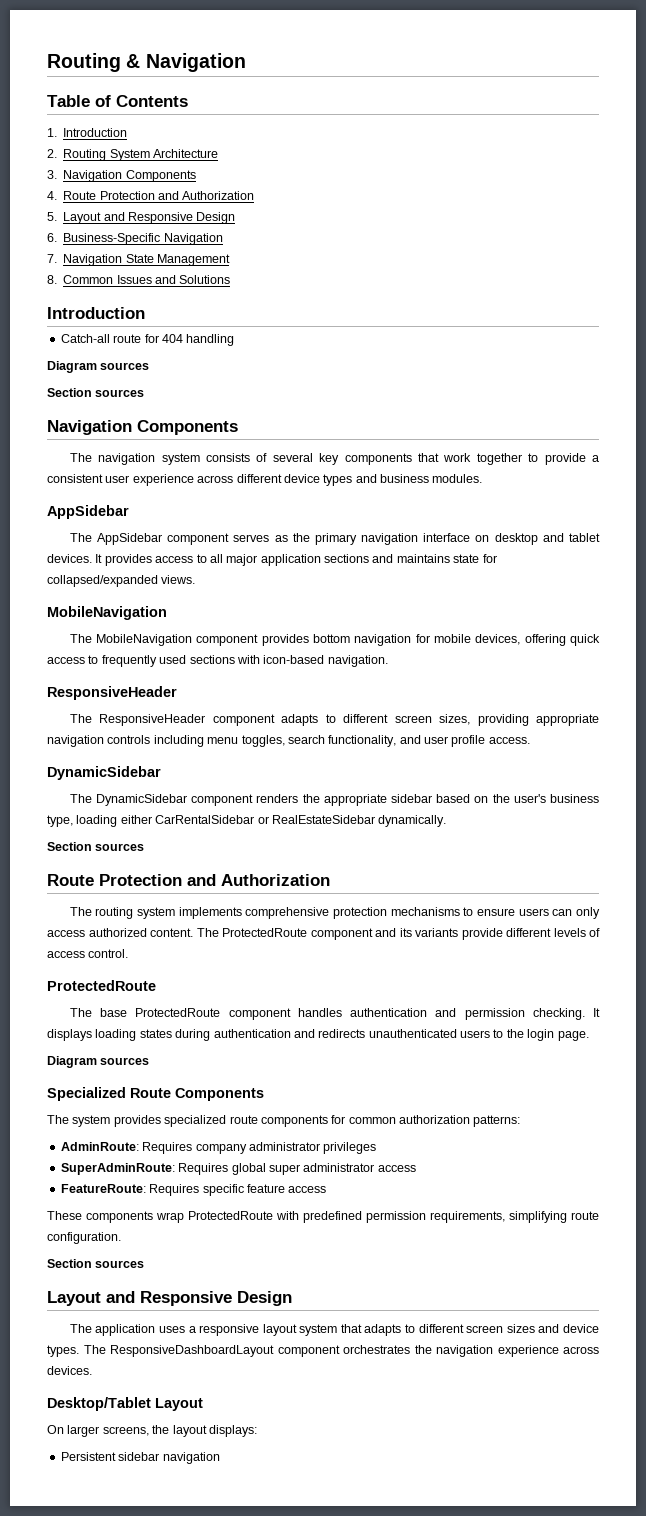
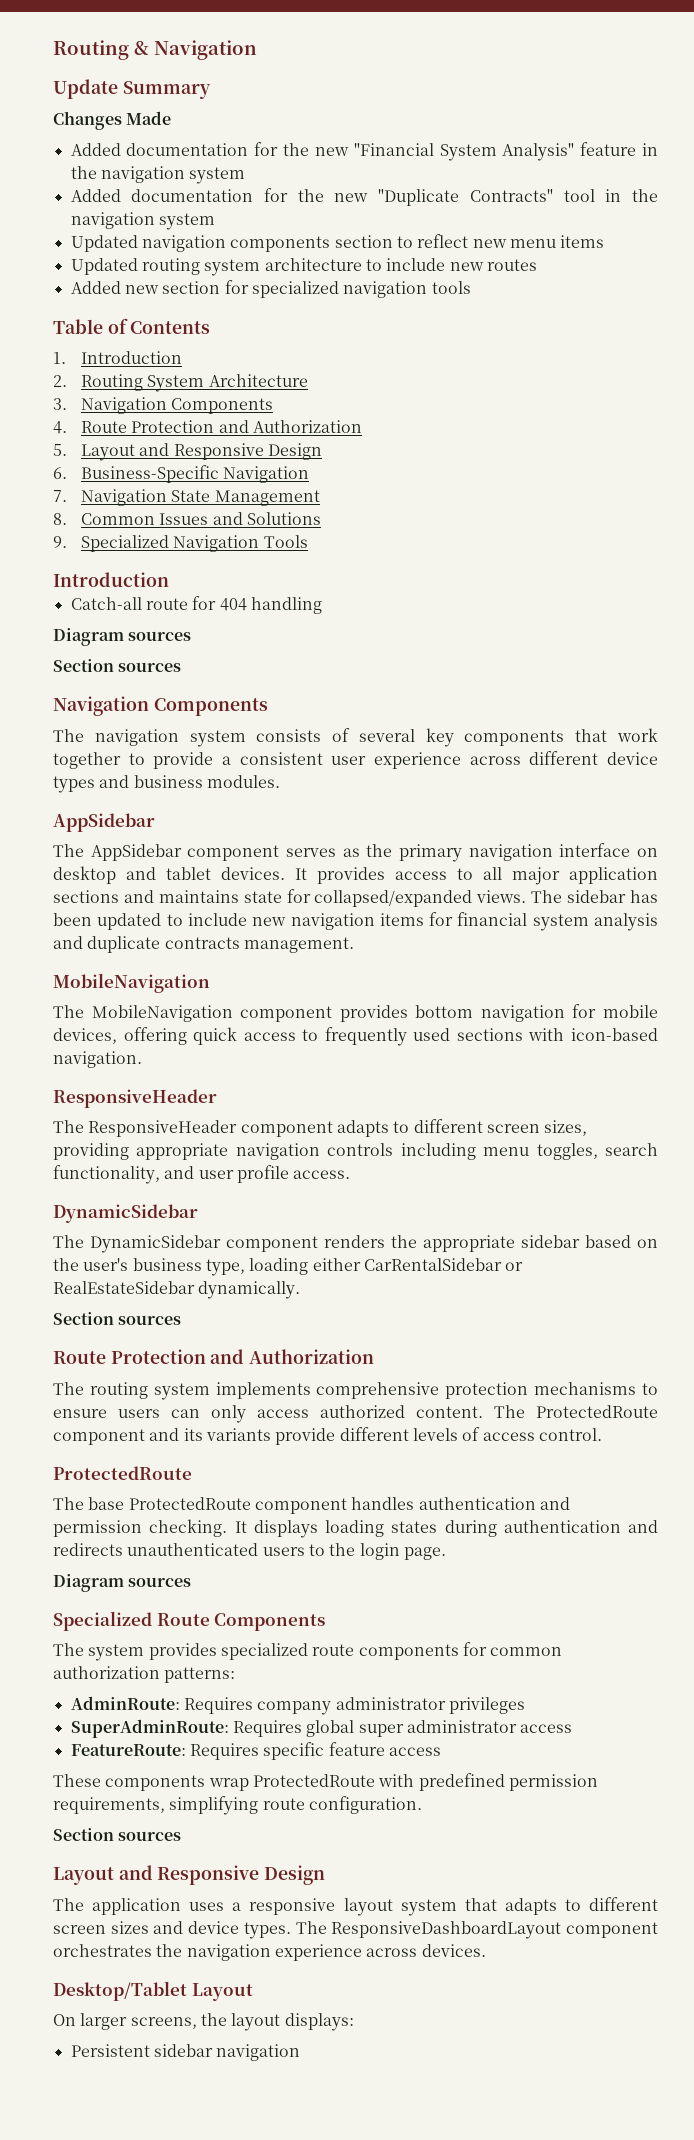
+ Update Summary
+ Changes Made
+ Added documentation for the new "Financial System Analysis" feature in the navigation system
+ Added documentation for the new "Duplicate Contracts" tool in the navigation system
+ Updated navigation components section to reflect new menu items
+ Updated routing system architecture to include new routes
+ Added new section for specialized navigation tools
+ 9. Specialized Navigation Tools
+ The sidebar has been updated to include new navigation items for financial system analysis and duplicate contracts management.

